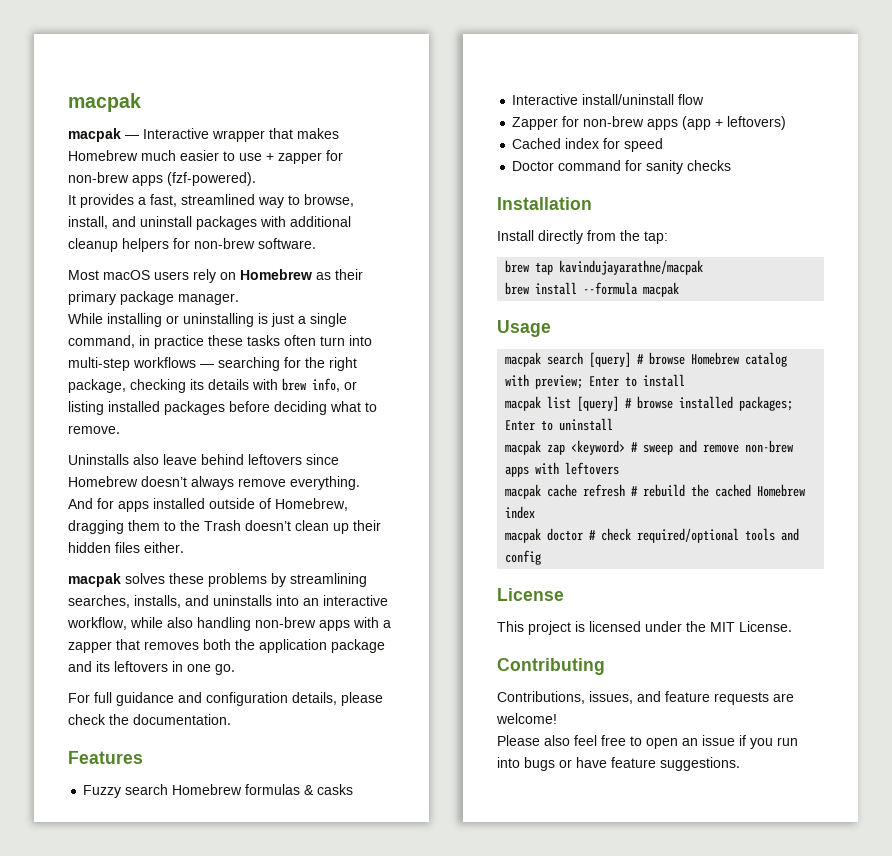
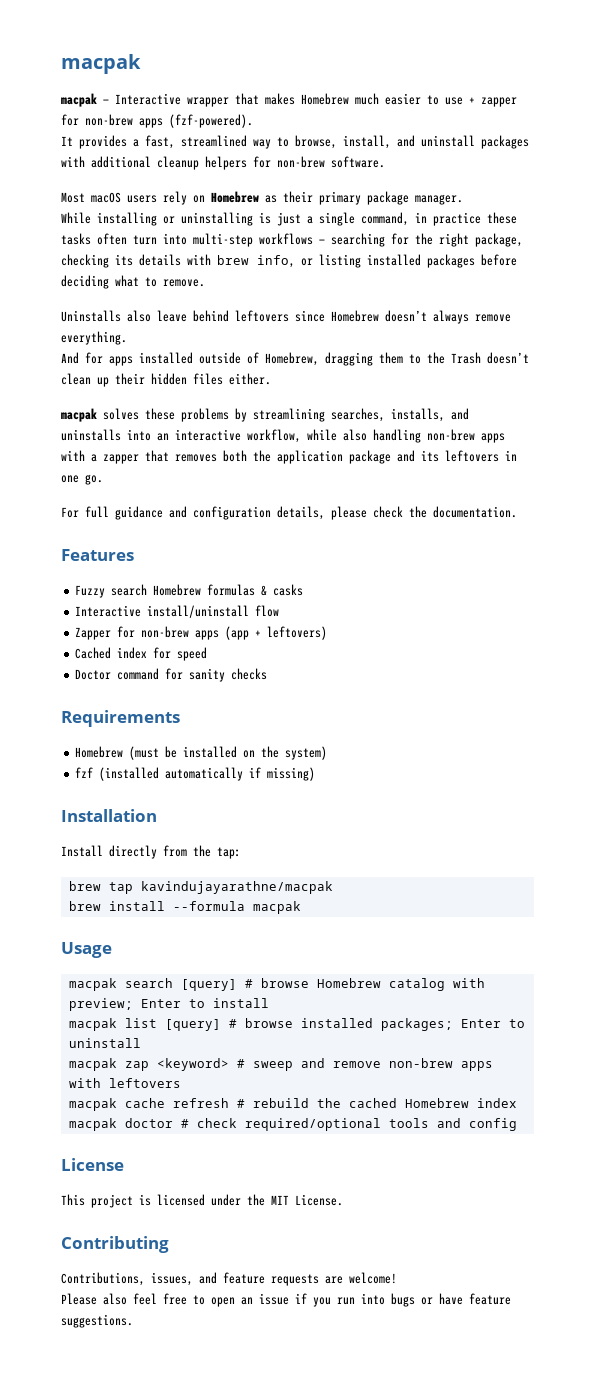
+ Requirements
+ Homebrew (must be installed on the system)
+ fzf (installed automatically if missing)

